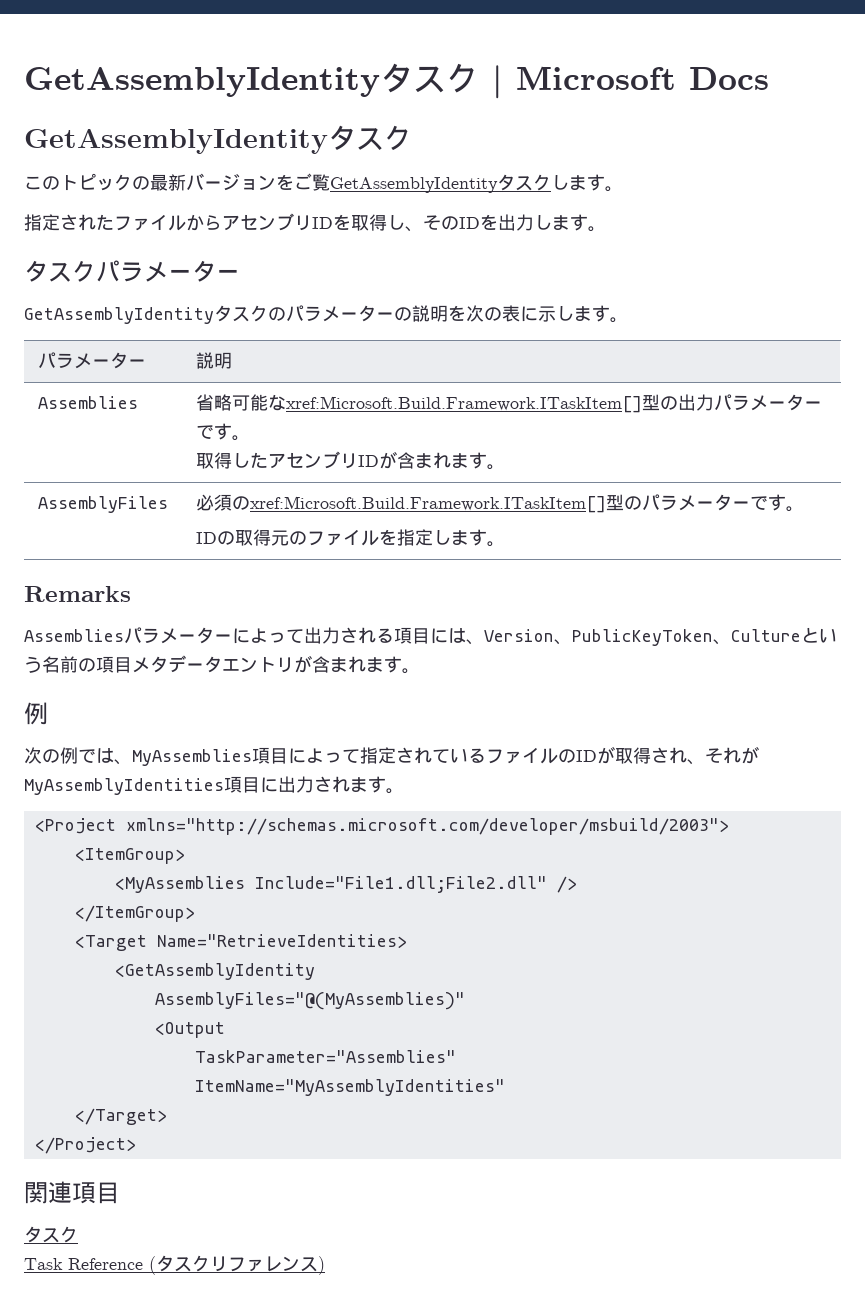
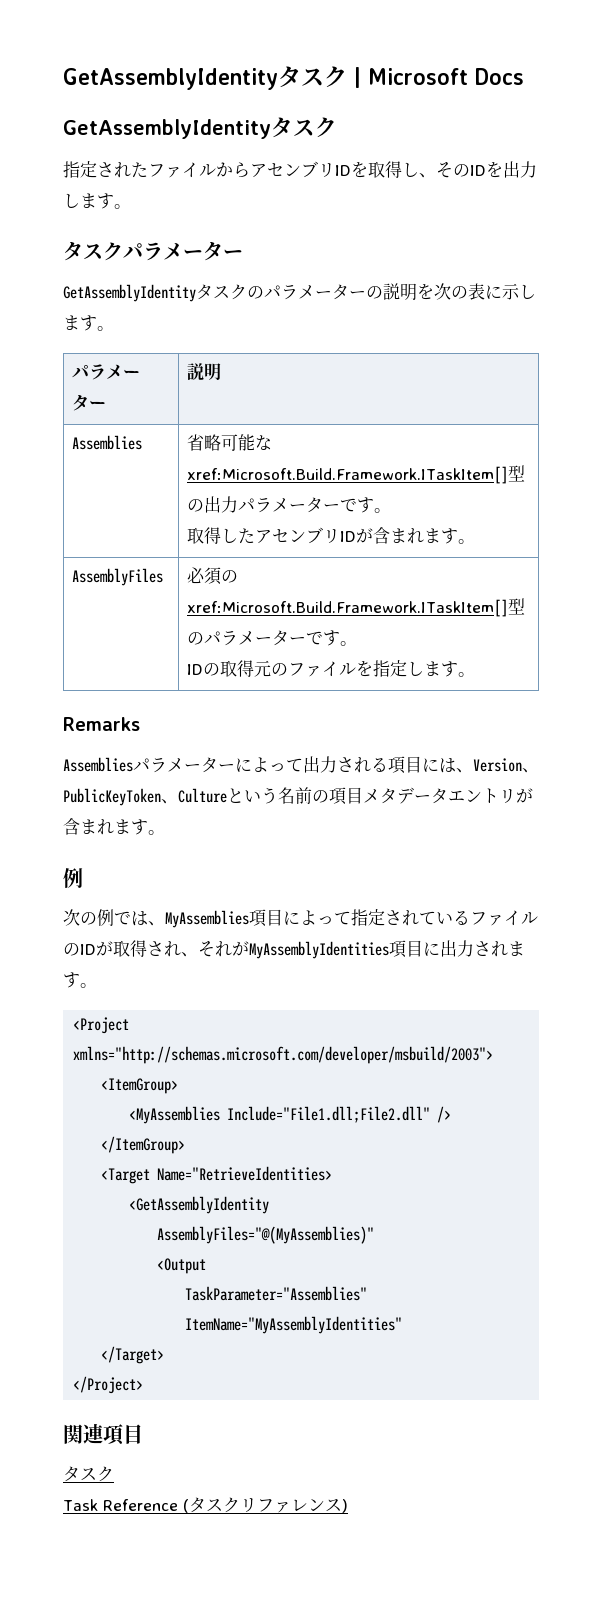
- このトピックの最新バージョンをご覧GetAssemblyIdentityタスクします。

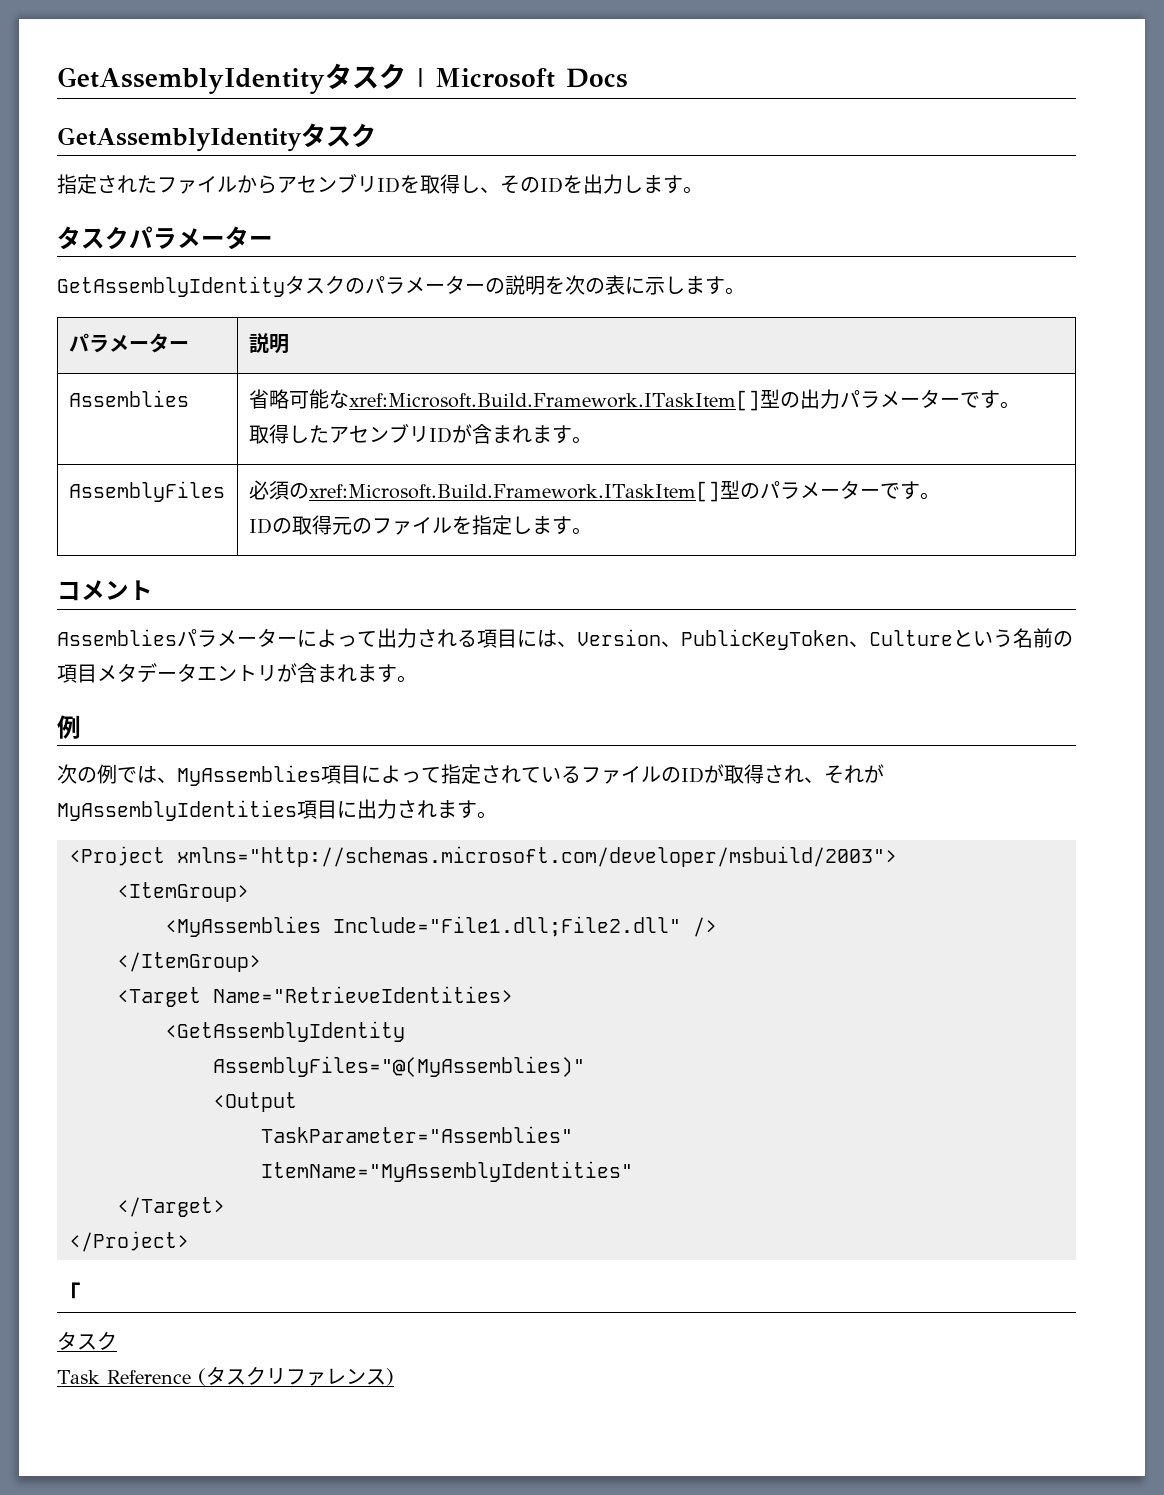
- Remarks
+ コメント
- 関連項目
+ 「

